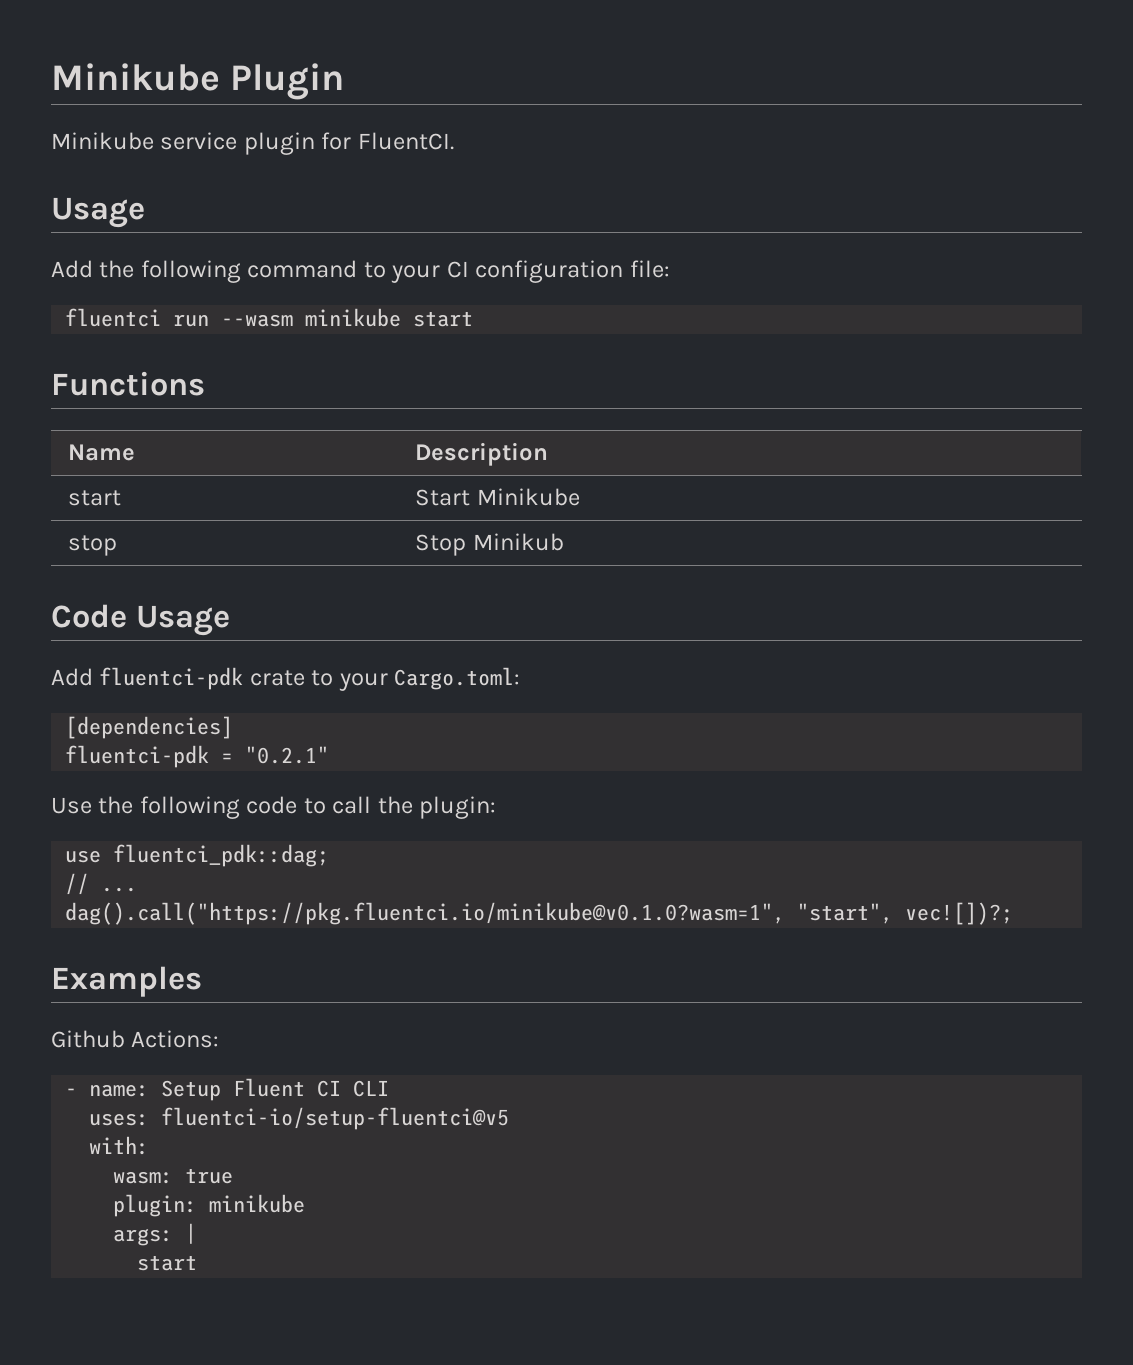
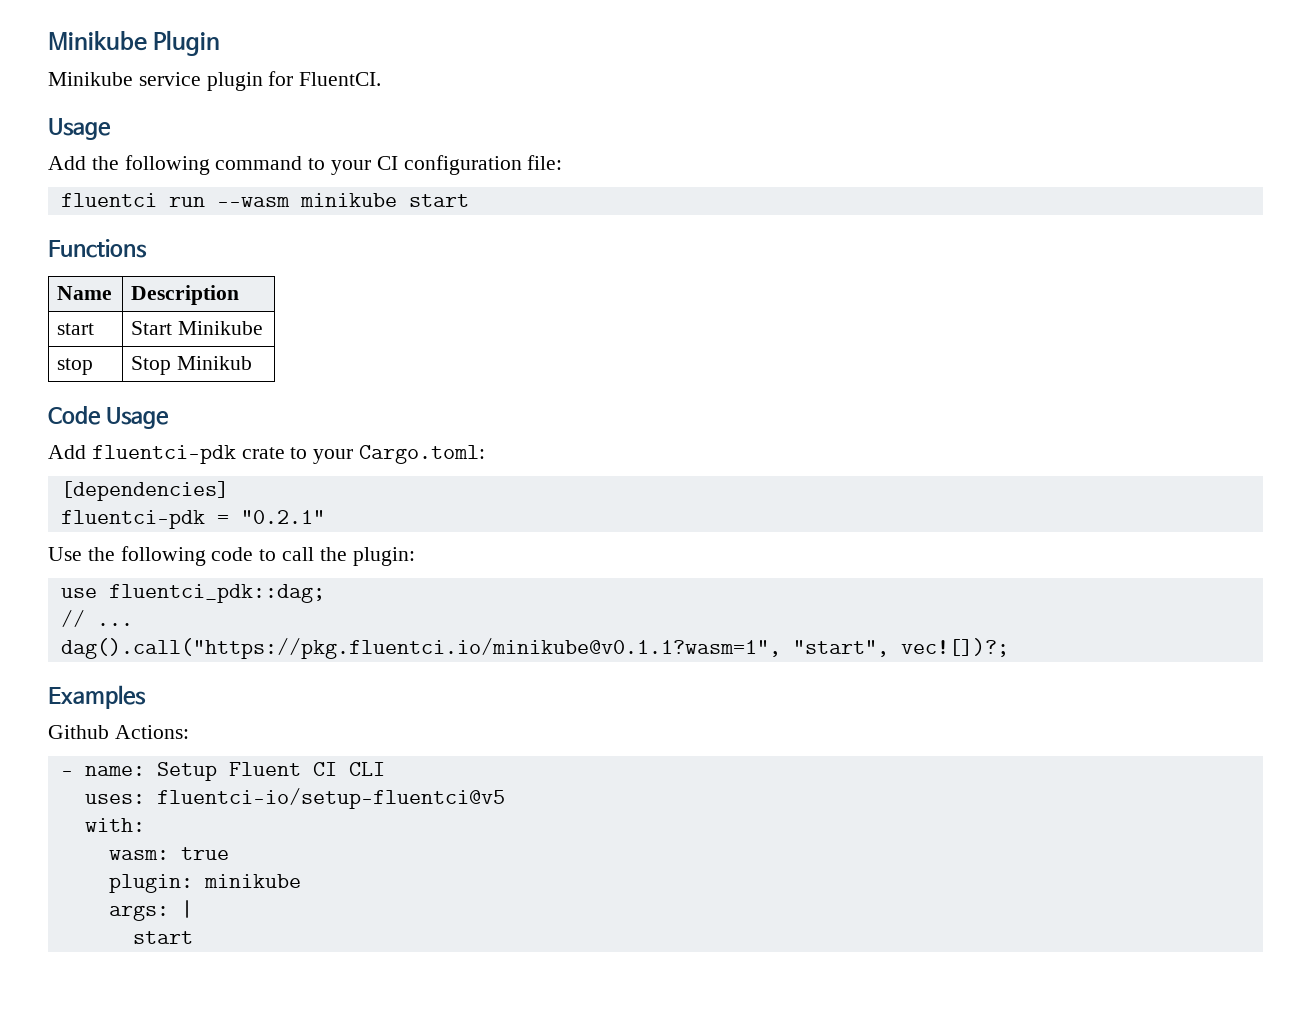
- dag().call("https://pkg.fluentci.io/minikube@v0.1.0?wasm=1", "start", vec![])?;
+ dag().call("https://pkg.fluentci.io/minikube@v0.1.1?wasm=1", "start", vec![])?;

